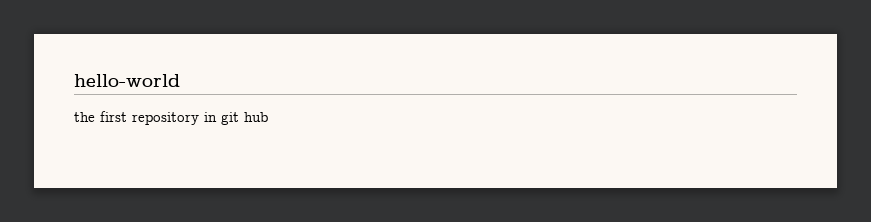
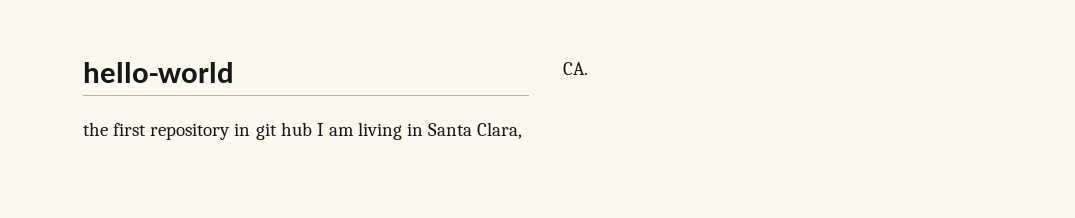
- the first repository in git hub
+ the first repository in git hub I am living in Santa Clara, CA.

